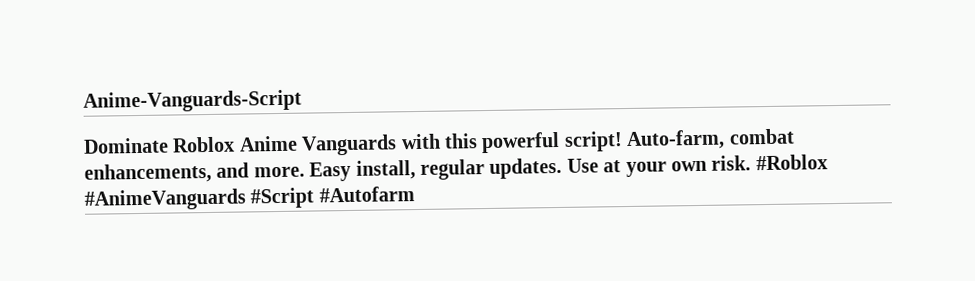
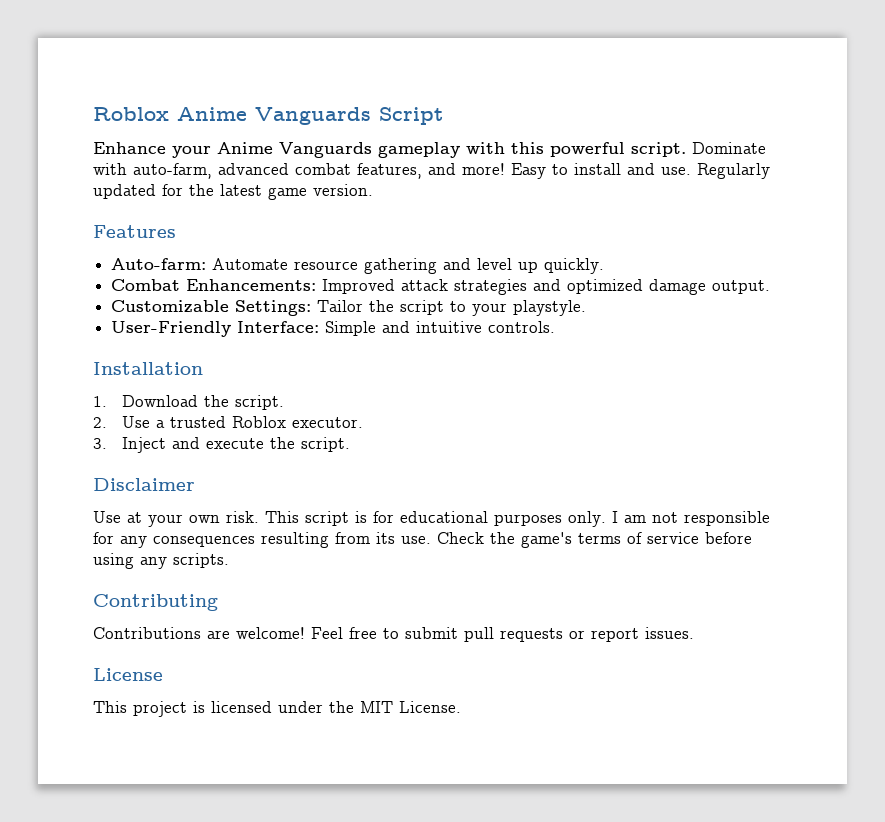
- Anime-Vanguards-Script
- Dominate Roblox Anime Vanguards with this powerful script! Auto-farm, combat enhancements, and more. Easy install, regular updates. Use at your own risk.
+ Roblox Anime Vanguards Script
+ Enhance your Anime Vanguards gameplay with this powerful script. Dominate with auto-farm, advanced combat features, and more! Easy to install and use. Regularly updated for the latest game version.
+ Features
+ Auto-farm: Automate resource gathering and level up quickly.
+ Combat Enhancements: Improved attack strategies and optimized damage output.
+ Customizable Settings: Tailor the script to your playstyle.
+ User-Friendly Interface: Simple and intuitive controls.
+ Installation
+ 1. Download the script.
+ 2. Use a trusted Roblox executor.
+ 3. Inject and execute the script.
+ Disclaimer
+ Use at your own risk.
- #Roblox #AnimeVanguards #Script #Autofarm
+ This script is for educational purposes only. I am not responsible for any consequences resulting from its use. Check the game's terms of service before using any scripts.
+ Contributing
+ Contributions are welcome! Feel free to submit pull requests or report issues.
+ License
+ This project is licensed under the MIT License.

